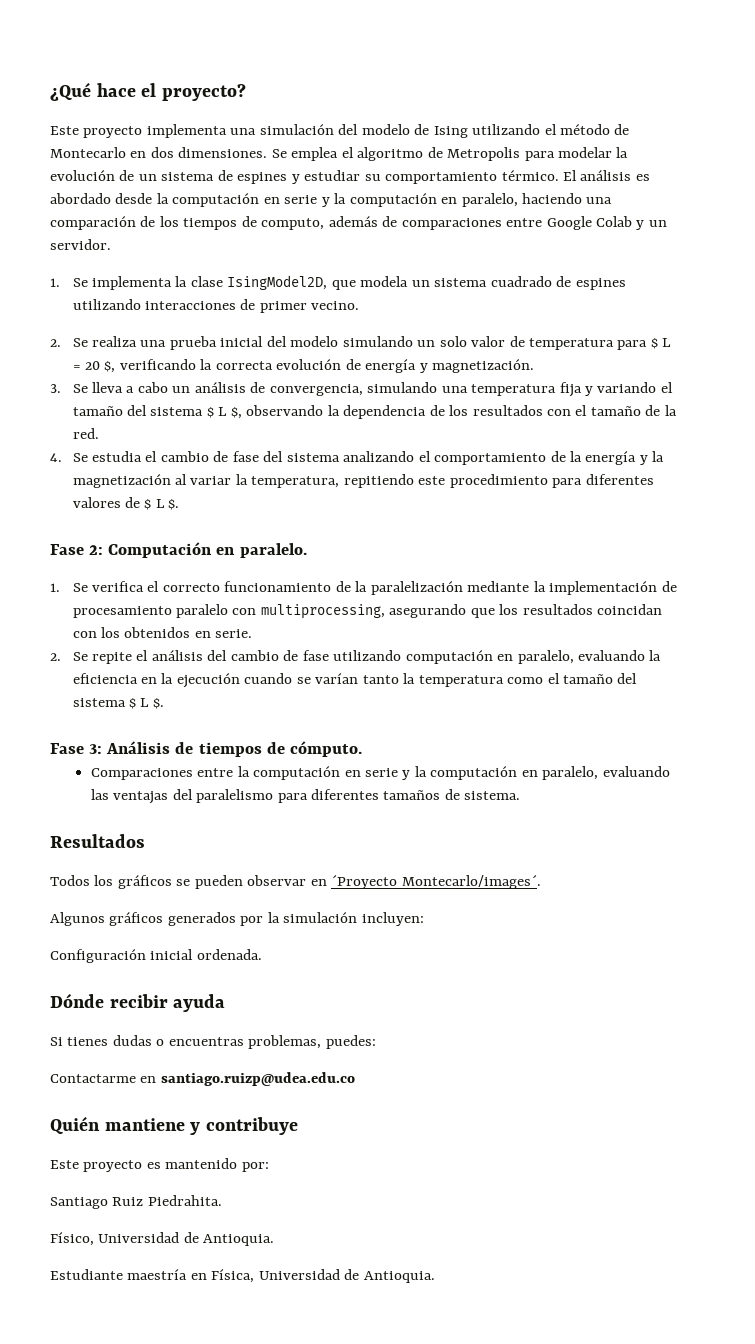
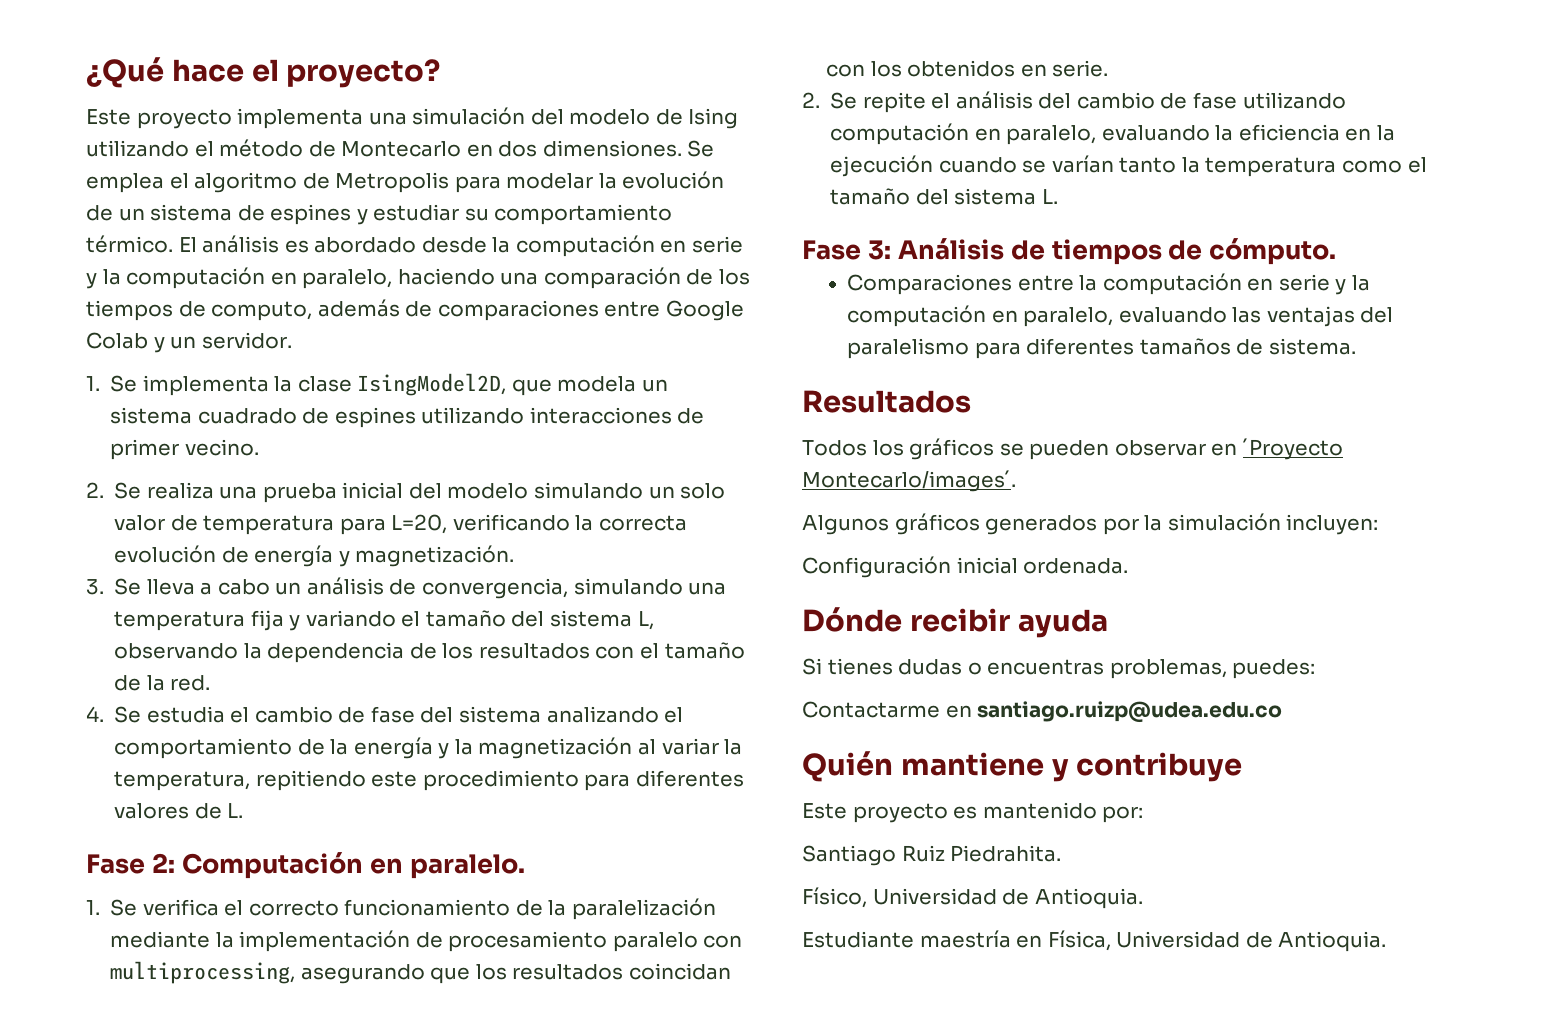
- 2. Se realiza una prueba inicial del modelo simulando un solo valor de temperatura para $ L = 20 $, verificando la correcta evolución de energía y magnetización.
+ 2. Se realiza una prueba inicial del modelo simulando un solo valor de temperatura para L=20, verificando la correcta evolución de energía y magnetización.
- 3. Se lleva a cabo un análisis de convergencia, simulando una temperatura fija y variando el tamaño del sistema $ L $, observando la dependencia de los resultados con el tamaño de la red.
+ 3. Se lleva a cabo un análisis de convergencia, simulando una temperatura fija y variando el tamaño del sistema L, observando la dependencia de los resultados con el tamaño de la red.
- 4. Se estudia el cambio de fase del sistema analizando el comportamiento de la energía y la magnetización al variar la temperatura, repitiendo este procedimiento para diferentes valores de $ L $.
+ 4. Se estudia el cambio de fase del sistema analizando el comportamiento de la energía y la magnetización al variar la temperatura, repitiendo este procedimiento para diferentes valores de L.
- 2. Se repite el análisis del cambio de fase utilizando computación en paralelo, evaluando la eficiencia en la ejecución cuando se varían tanto la temperatura como el tamaño del sistema $ L $.
+ 2. Se repite el análisis del cambio de fase utilizando computación en paralelo, evaluando la eficiencia en la ejecución cuando se varían tanto la temperatura como el tamaño del sistema L.

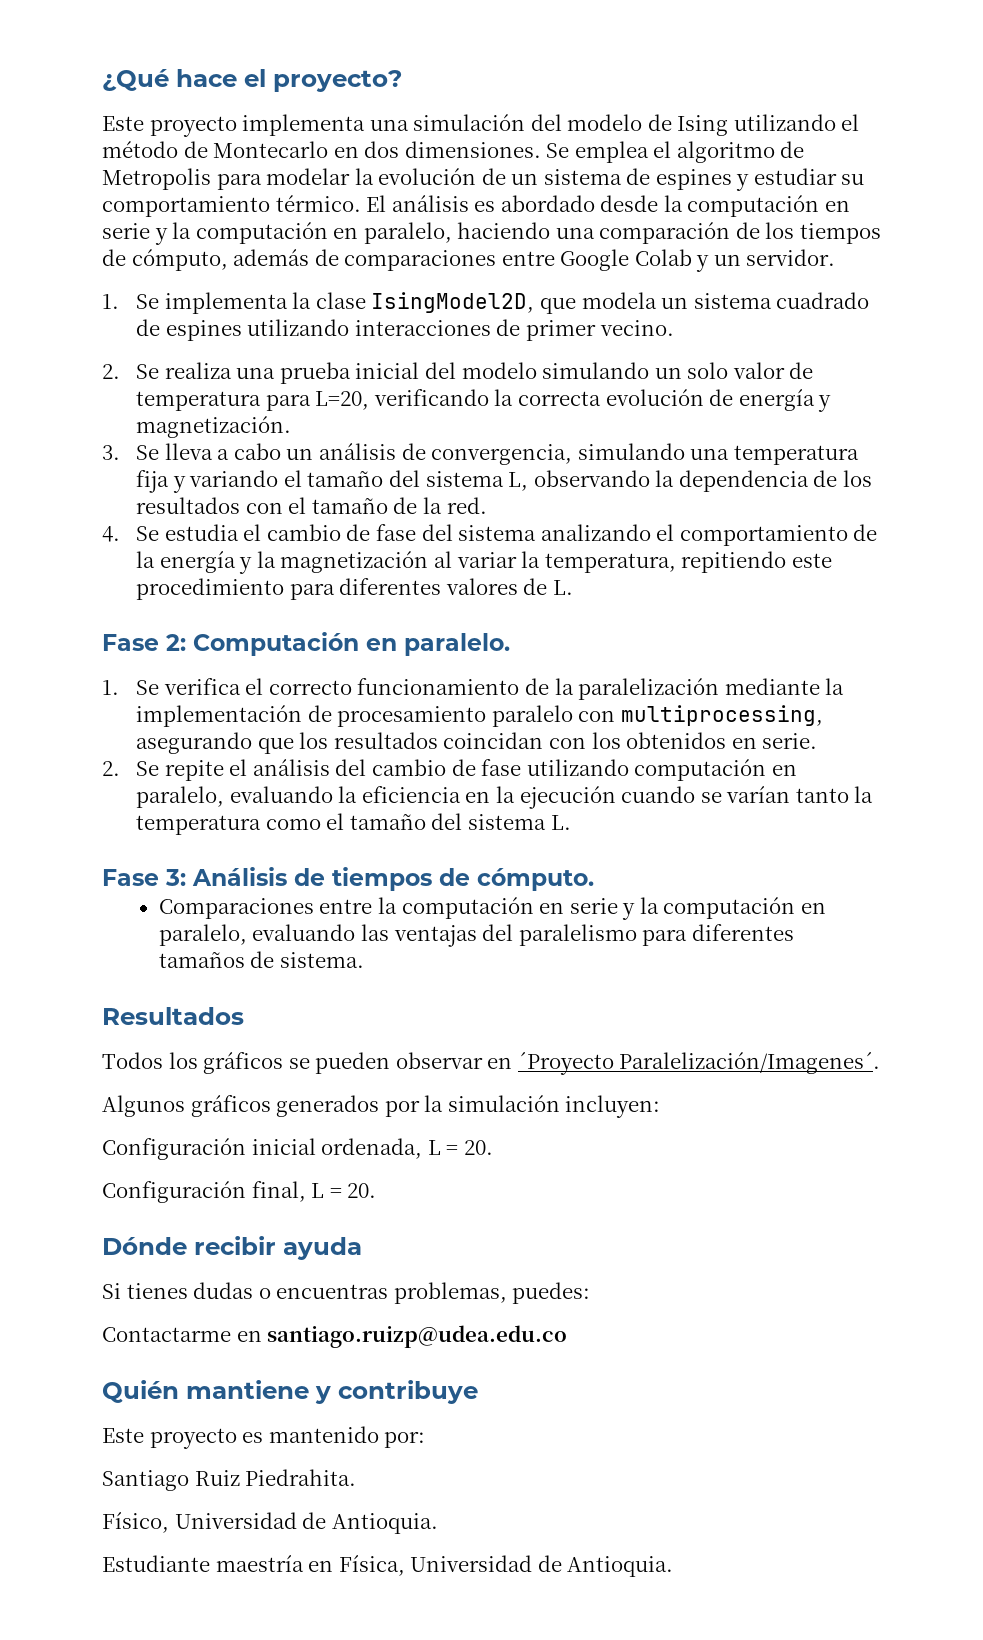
- El análisis es abordado desde la computación en serie y la computación en paralelo, haciendo una comparación de los tiempos de computo, además de comparaciones entre Google Colab y un servidor.
+ El análisis es abordado desde la computación en serie y la computación en paralelo, haciendo una comparación de los tiempos de cómputo, además de comparaciones entre Google Colab y un servidor.
- Todos los gráficos se pueden observar en ´Proyecto Montecarlo/images´.
+ Todos los gráficos se pueden observar en ´Proyecto Paralelización/Imagenes´.
- Configuración inicial ordenada.
+ Configuración inicial ordenada, L = 20.
+ Configuración final, L = 20.

